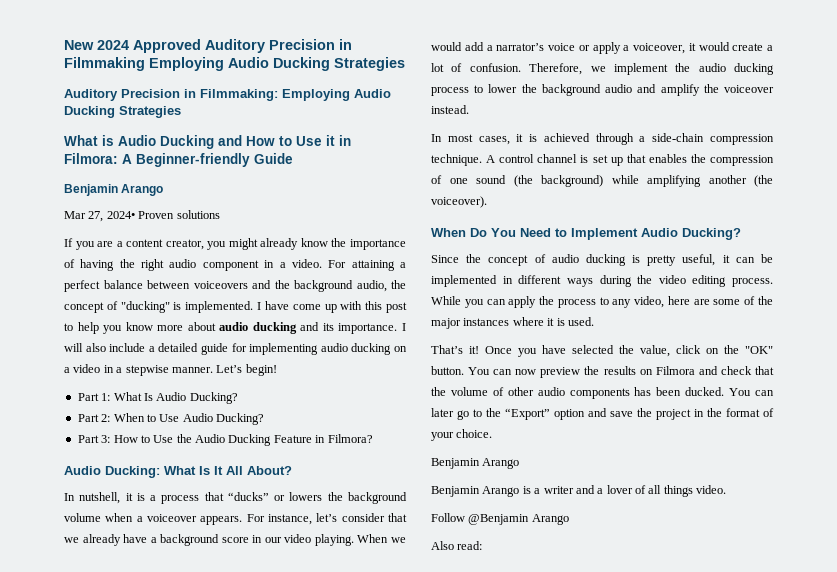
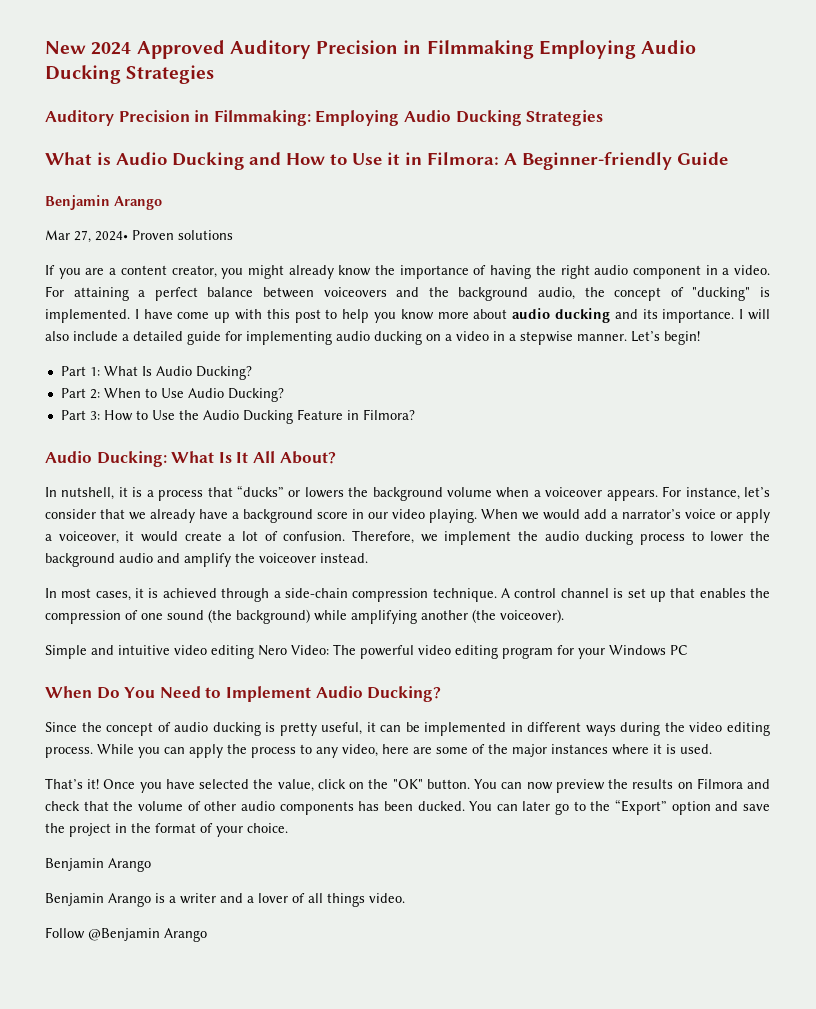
+ Simple and intuitive video editing Nero Video: The powerful video editing program for your Windows PC
- Also read:

